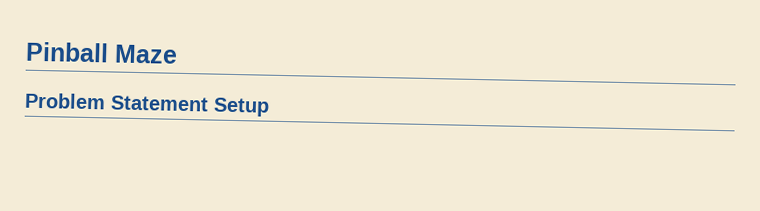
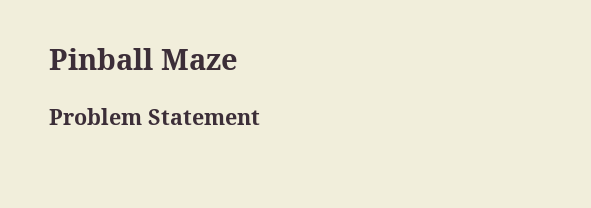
- Problem Statement Setup
+ Problem Statement

